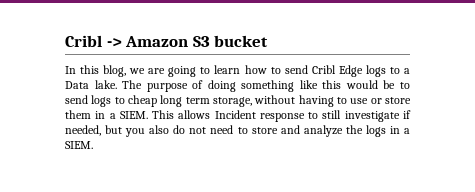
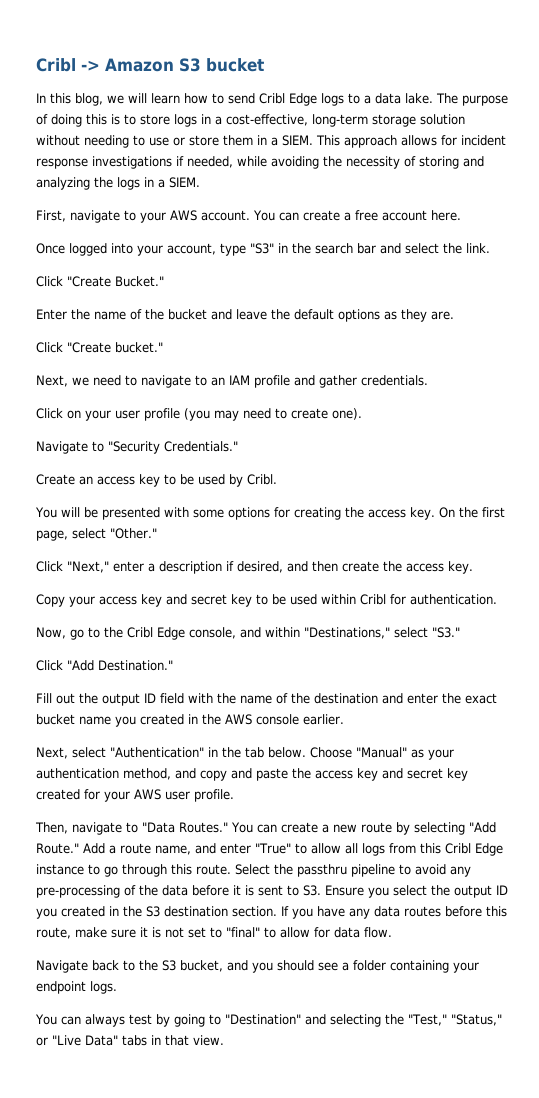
- In this blog, we are going to learn how to send Cribl Edge logs to a Data lake.
+ In this blog, we will learn how to send Cribl Edge logs to a data lake.
- The purpose of doing something like this would be to send logs to cheap long term storage, without having to use or store them in a SIEM.
+ The purpose of doing this is to store logs in a cost-effective, long-term storage solution without needing to use or store them in a SIEM.
- This allows Incident response to still investigate if needed, but you also do not need to store and analyze the logs in a SIEM.
+ This approach allows for incident response investigations if needed, while avoiding the necessity of storing and analyzing the logs in a SIEM.
+ First, navigate to your AWS account. You can create a free account here.
+ Once logged into your account, type "S3" in the search bar and select the link.
+ Click "Create Bucket."
+ Enter the name of the bucket and leave the default options as they are.
+ Click "Create bucket."
+ Next, we need to navigate to an IAM profile and gather credentials.
+ Click on your user profile (you may need to create one).
+ Navigate to "Security Credentials."
+ Create an access key to be used by Cribl.
+ You will be presented with some options for creating the access key. On the first page, select "Other."
+ Click "Next," enter a description if desired, and then create the access key.
+ Copy your access key and secret key to be used within Cribl for authentication.
+ Now, go to the Cribl Edge console, and within "Destinations," select "S3."
+ Click "Add Destination."
+ Fill out the output ID field with the name of the destination and enter the exact bucket name you created in the AWS console earlier.
+ Next, select "Authentication" in the tab below. Choose "Manual" as your authentication method, and copy and paste the access key and secret key created for your AWS user profile.
+ Then, navigate to "Data Routes." You can create a new route by selecting "Add Route." Add a route name, and enter "True" to allow all logs from this Cribl Edge instance to go through this route. Select the passthru pipeline to avoid any pre-processing of the data before it is sent to S3. Ensure you select the output ID you created in the S3 destination section. If you have any data routes before this route, make sure it is not set to "final" to allow for data flow.
+ Navigate back to the S3 bucket, and you should see a folder containing your endpoint logs.
+ You can always test by going to "Destination" and selecting the "Test," "Status," or "Live Data" tabs in that view.

